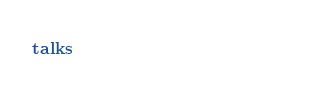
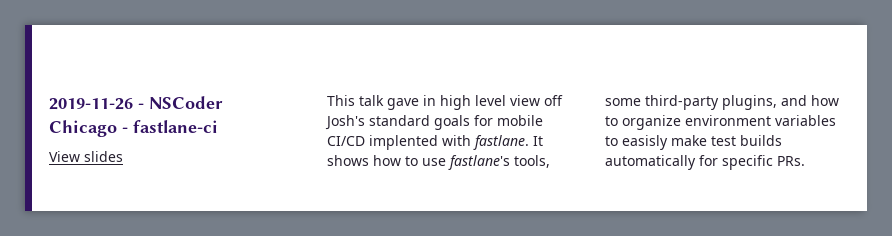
- talks
+ 2019-11-26 - NSCoder Chicago - fastlane-ci
+ View slides
+ This talk gave in high level view off Josh's standard goals for mobile CI/CD implented with fastlane. It shows how to use fastlane's tools, some third-party plugins, and how to organize environment variables to easisly make test builds automatically for specific PRs.

